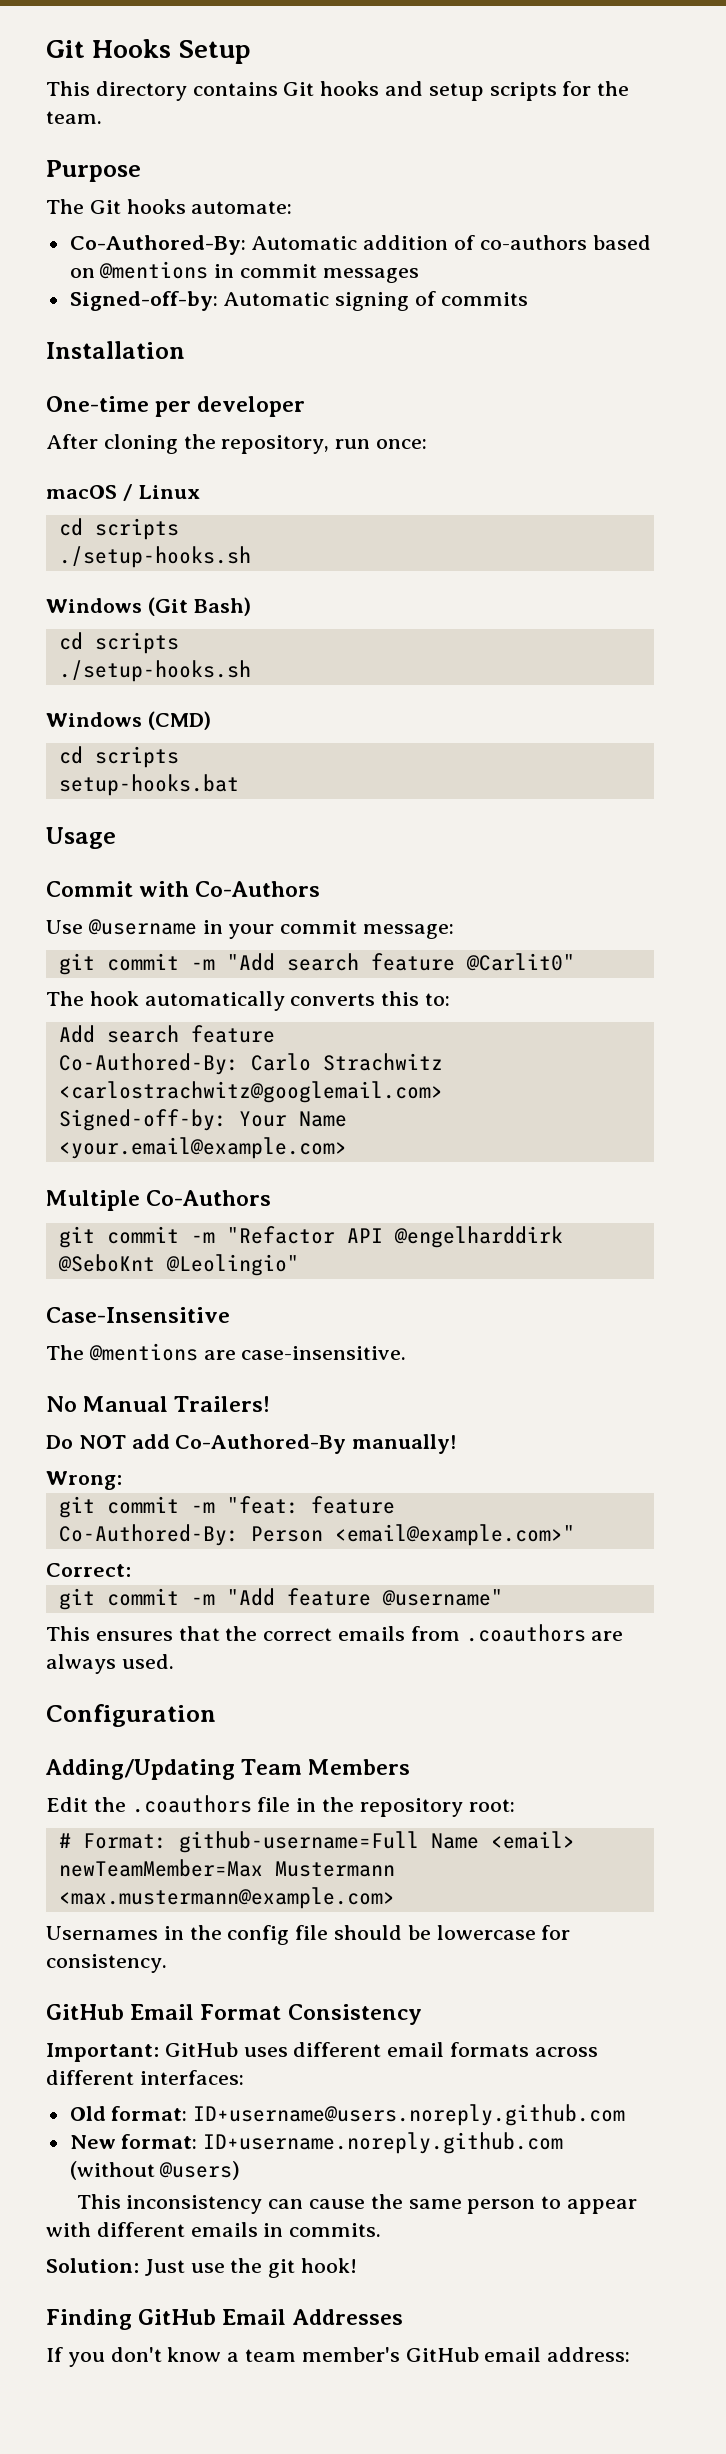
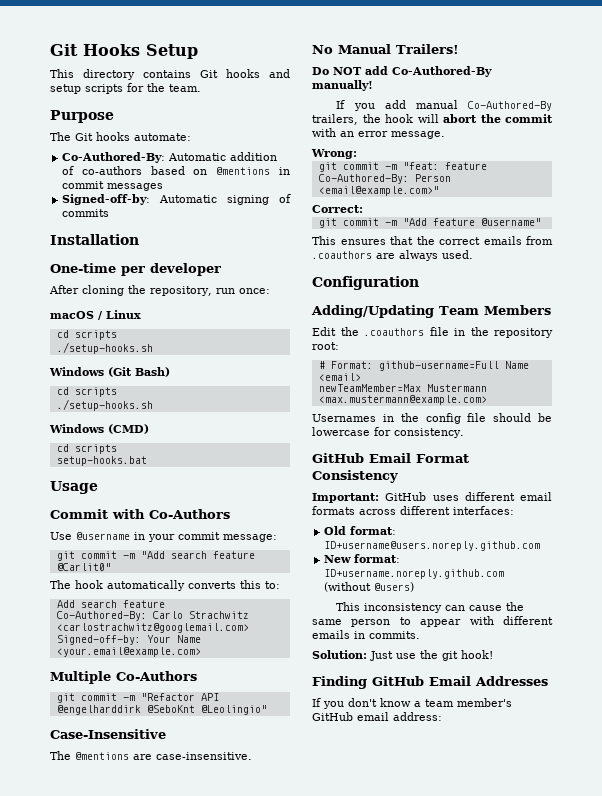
+ If you add manual Co-Authored-By trailers, the hook will abort the commit with an error message.

